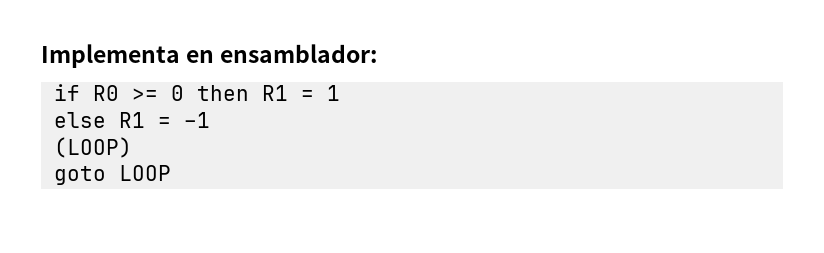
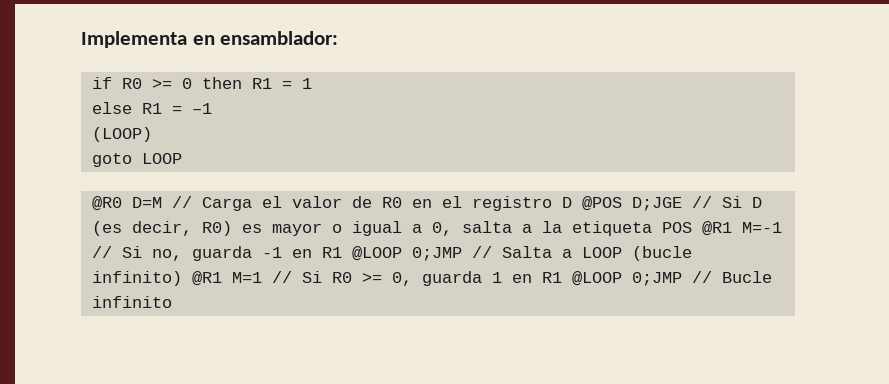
+ @R0 D=M // Carga el valor de R0 en el registro D @POS D;JGE // Si D (es decir, R0) es mayor o igual a 0, salta a la etiqueta POS @R1 M=-1 // Si no, guarda -1 en R1 @LOOP 0;JMP // Salta a LOOP (bucle infinito) @R1 M=1 // Si R0 >= 0, guarda 1 en R1 @LOOP 0;JMP // Bucle infinito

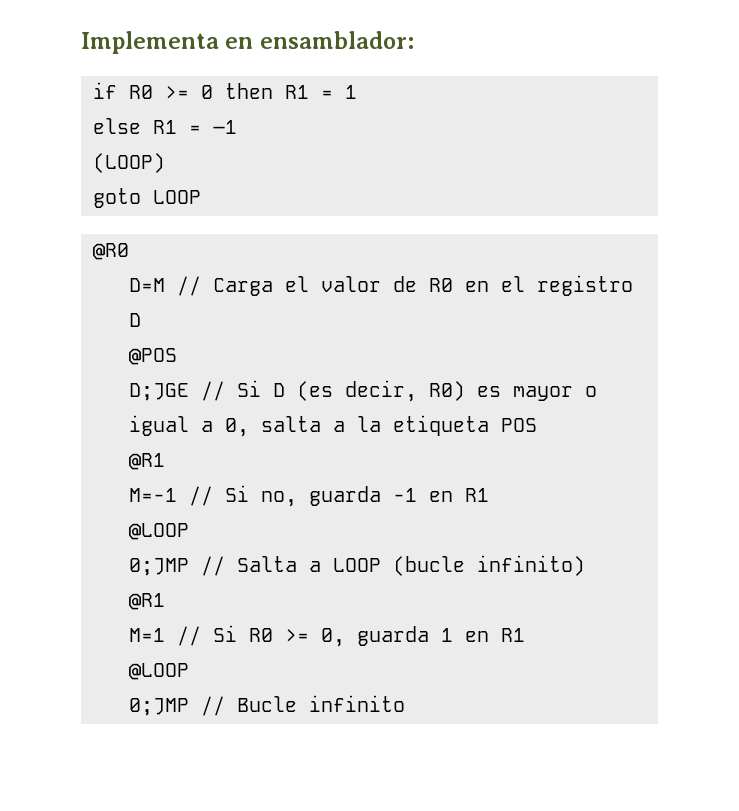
- @R0 D=M // Carga el valor de R0 en el registro D @POS D;JGE // Si D (es decir, R0) es mayor o igual a 0, salta a la etiqueta POS @R1 M=-1 // Si no, guarda -1 en R1 @LOOP 0;JMP // Salta a LOOP (bucle infinito) @R1 M=1 // Si R0 >= 0, guarda 1 en R1 @LOOP 0;JMP // Bucle infinito
+ @R0
+ D=M // Carga el valor de R0 en el registro D
+ @POS
+ D;JGE // Si D (es decir, R0) es mayor o igual a 0, salta a la etiqueta POS
+ @R1
+ M=-1 // Si no, guarda -1 en R1
+ @LOOP
+ 0;JMP // Salta a LOOP (bucle infinito)
+ @R1
+ M=1 // Si R0 >= 0, guarda 1 en R1
+ @LOOP
+ 0;JMP // Bucle infinito

